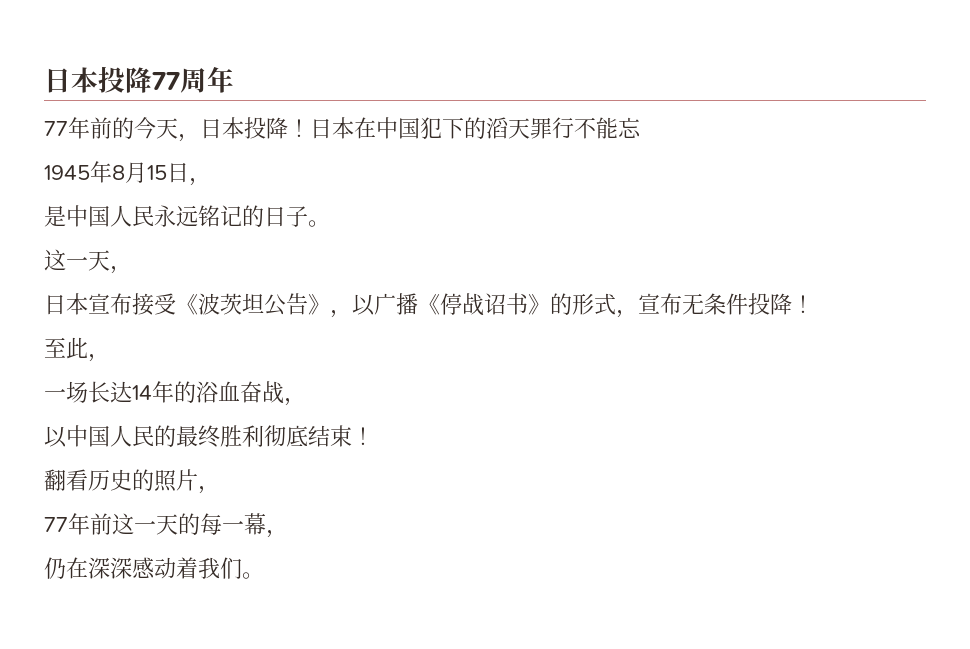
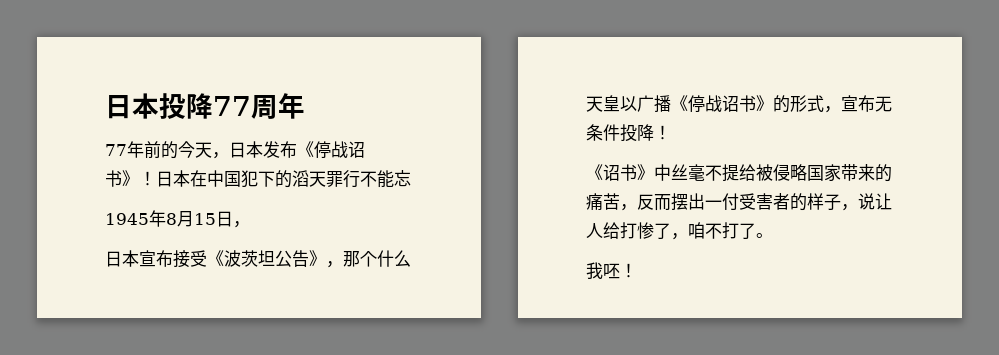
- 77年前的今天，日本投降！
+ 77年前的今天，日本发布《停战诏书》！
- 是中国人民永远铭记的日子。
- 这一天，
- 日本宣布接受《波茨坦公告》，以广播《停战诏书》的形式，宣布无条件投降！
+ 日本宣布接受《波茨坦公告》，那个什么天皇以广播《停战诏书》的形式，宣布无条件投降！
- 至此，
- 一场长达14年的浴血奋战，
- 以中国人民的最终胜利彻底结束！
- 翻看历史的照片，
- 77年前这一天的每一幕，
- 仍在深深感动着我们。
+ 《诏书》中丝毫不提给被侵略国家带来的痛苦，反而摆出一付受害者的样子，说让人给打惨了，咱不打了。
+ 我呸！

